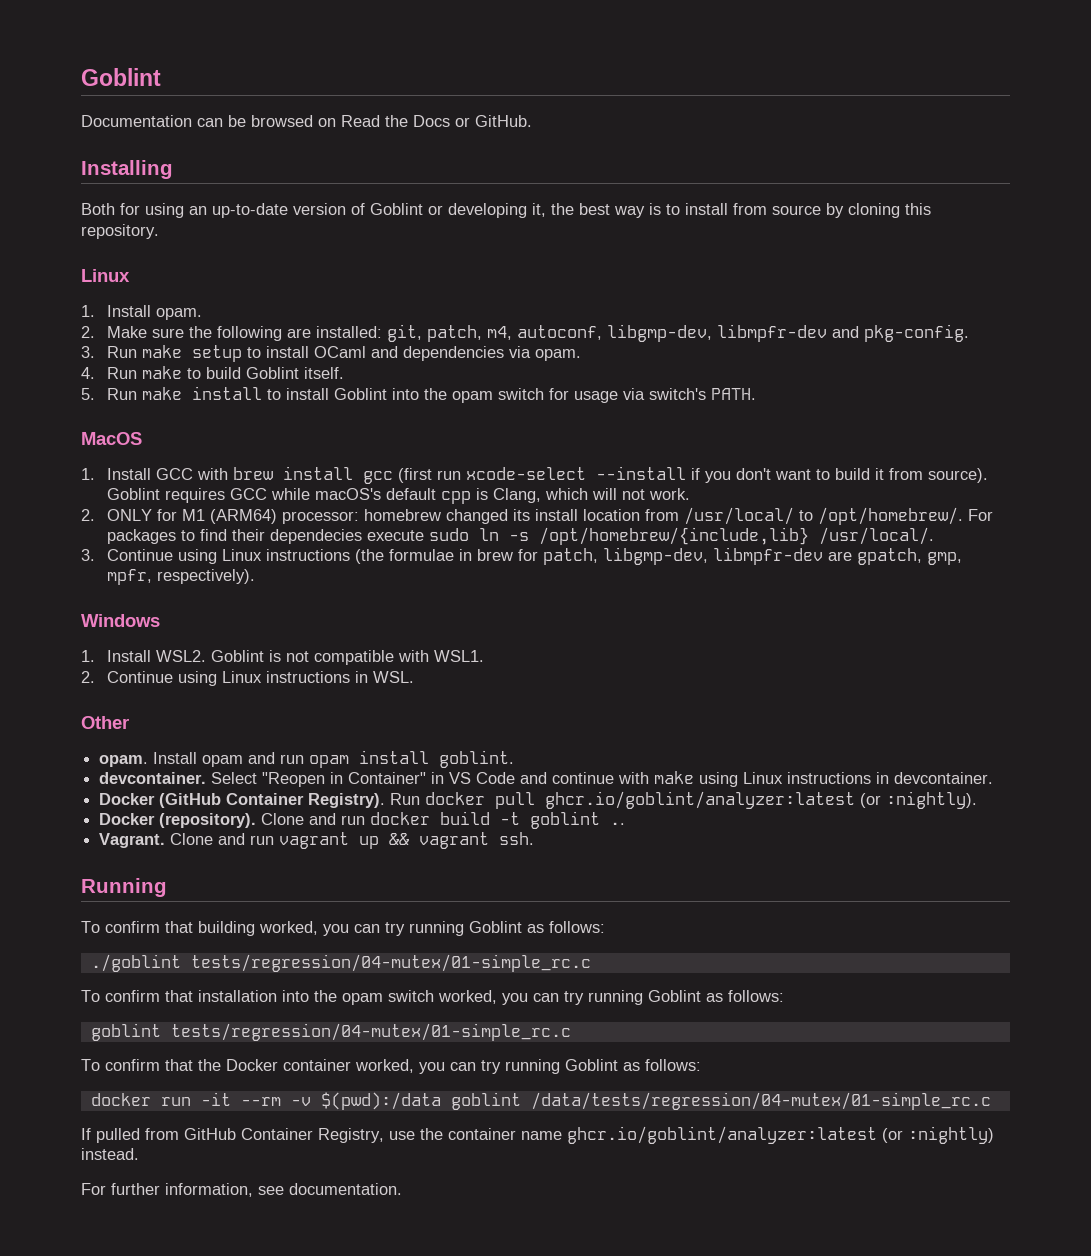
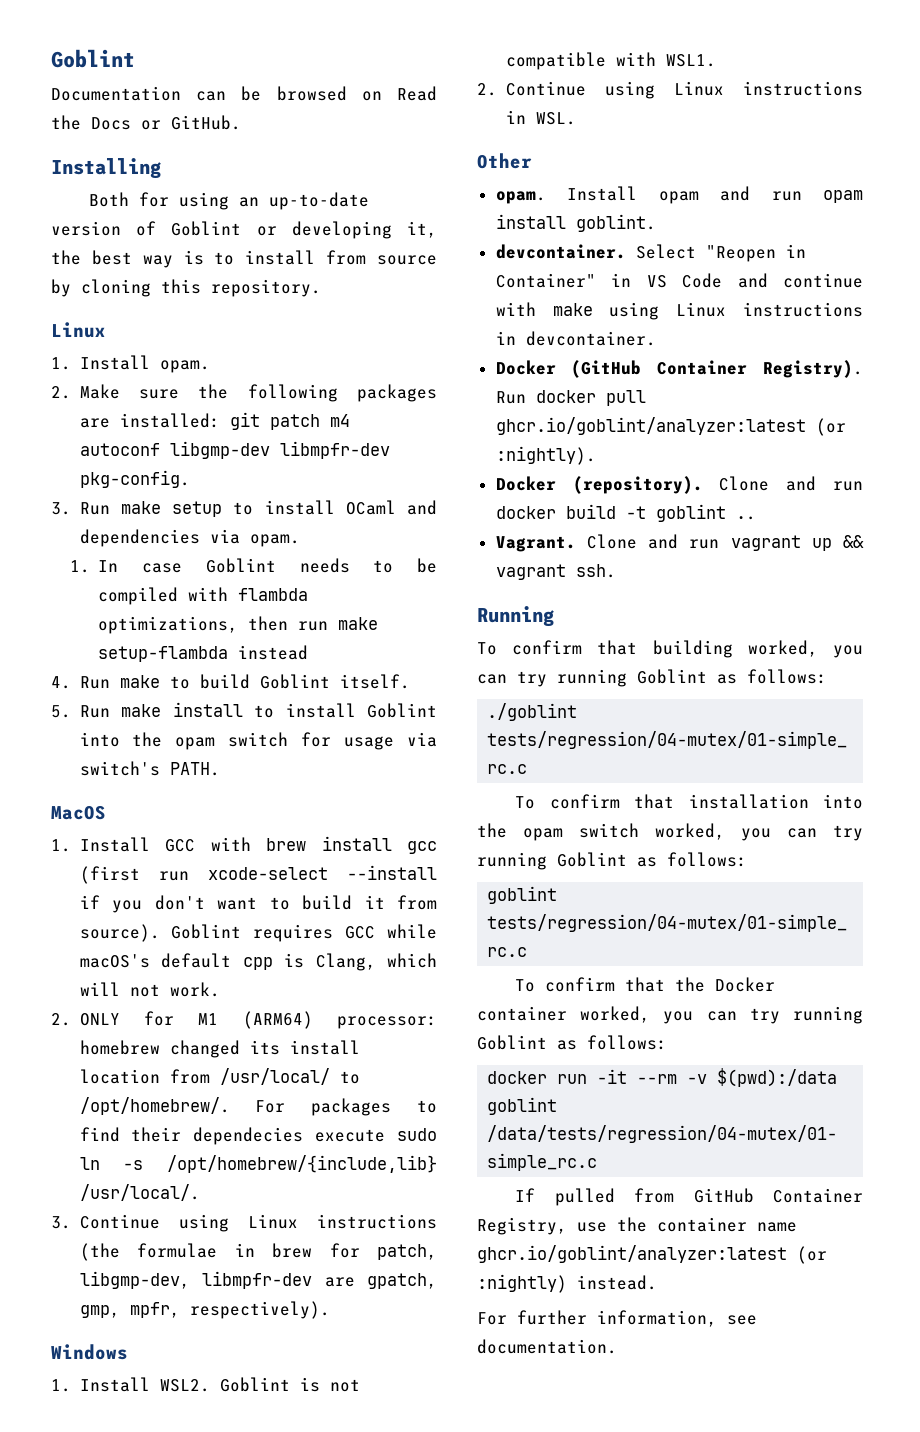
- 2. Make sure the following are installed: git, patch, m4, autoconf, libgmp-dev, libmpfr-dev and pkg-config.
+ 2. Make sure the following packages are installed: git patch m4 autoconf libgmp-dev libmpfr-dev pkg-config.
+ 1. In case Goblint needs to be compiled with flambda optimizations, then run make setup-flambda instead

